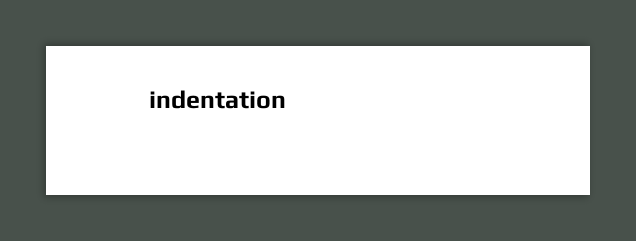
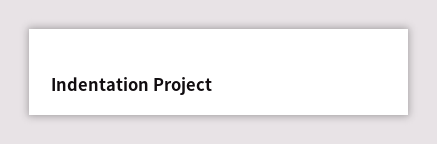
- indentation
+ Indentation Project

